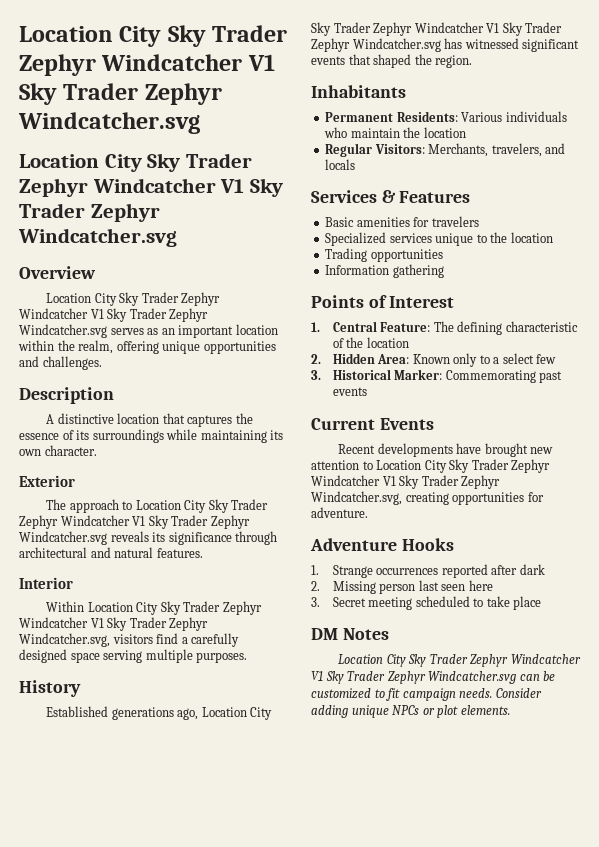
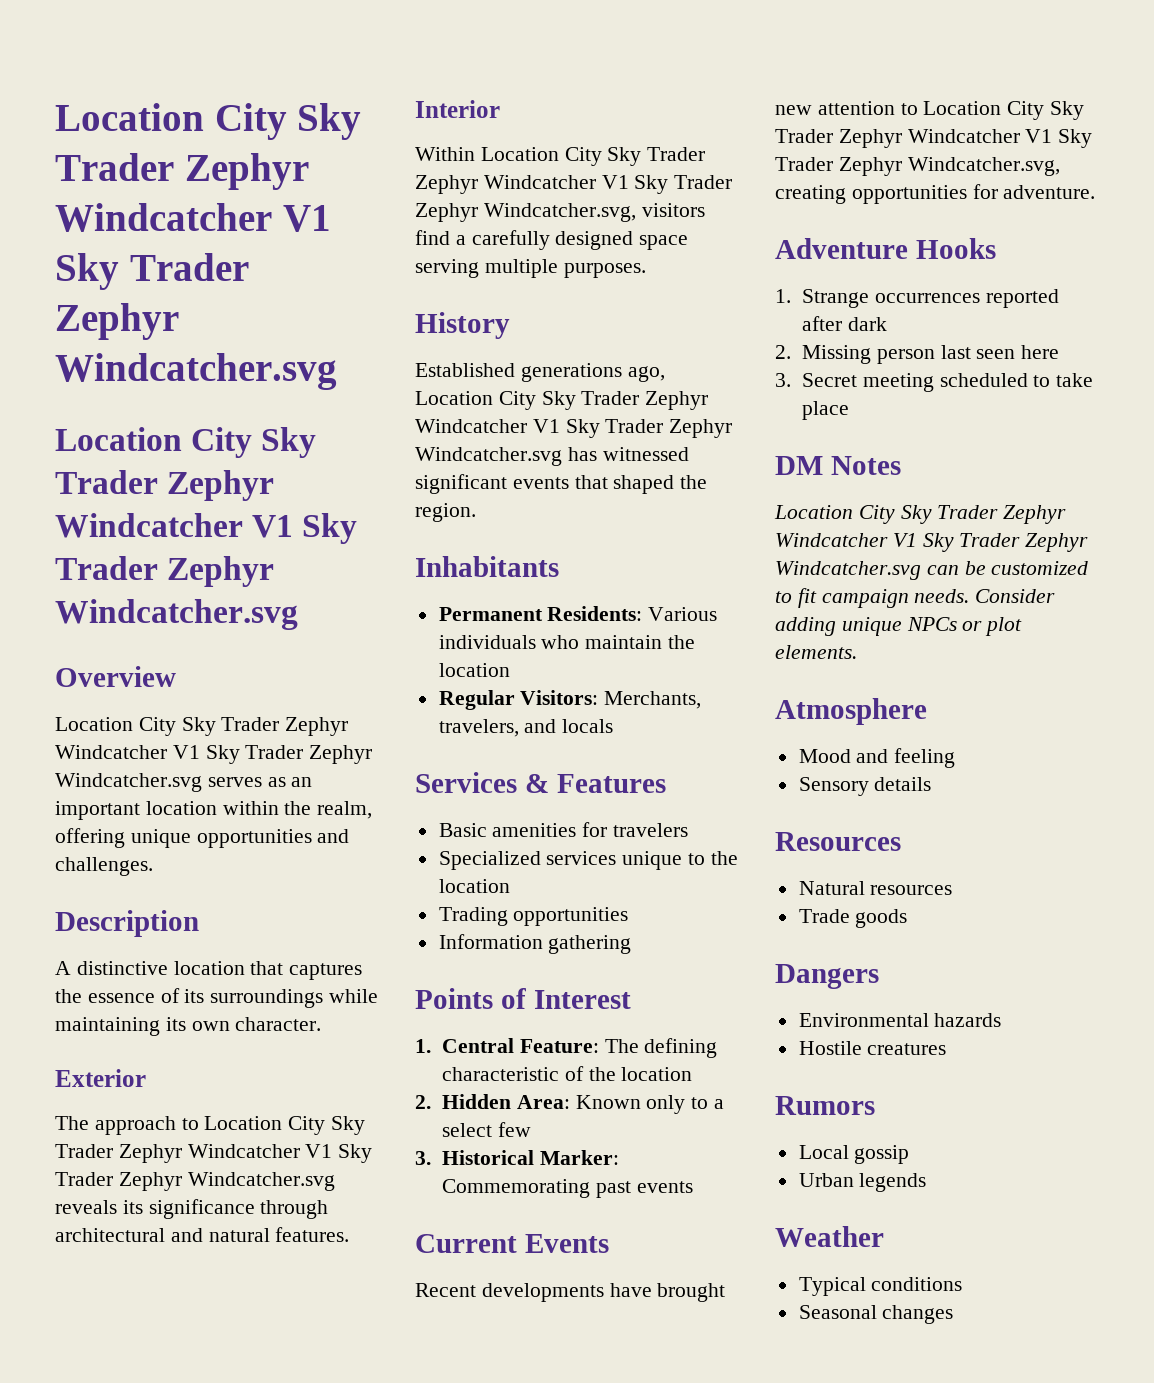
+ Atmosphere
+ Mood and feeling
+ Sensory details
+ Resources
+ Natural resources
+ Trade goods
+ Dangers
+ Environmental hazards
+ Hostile creatures
+ Rumors
+ Local gossip
+ Urban legends
+ Weather
+ Typical conditions
+ Seasonal changes

